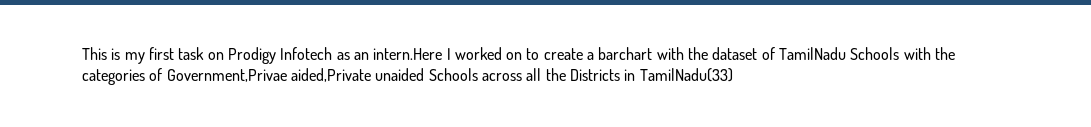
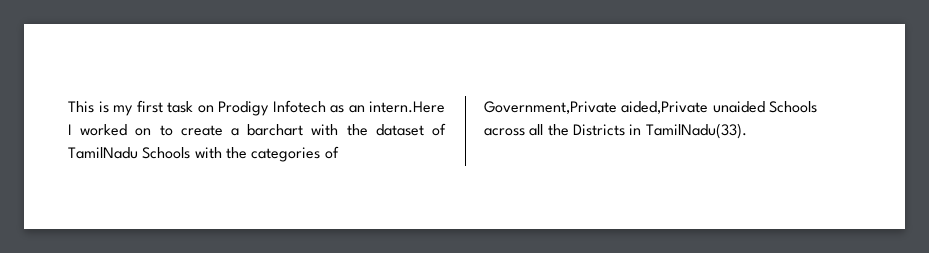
- This is my first task on Prodigy Infotech as an intern.Here I worked on to create a barchart with the dataset of TamilNadu Schools with the categories of Government,Privae aided,Private unaided Schools across all the Districts in TamilNadu(33)
+ This is my first task on Prodigy Infotech as an intern.Here I worked on to create a barchart with the dataset of TamilNadu Schools with the categories of Government,Private aided,Private unaided Schools across all the Districts in TamilNadu(33).

